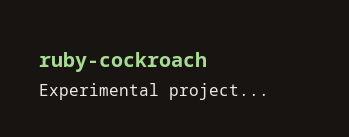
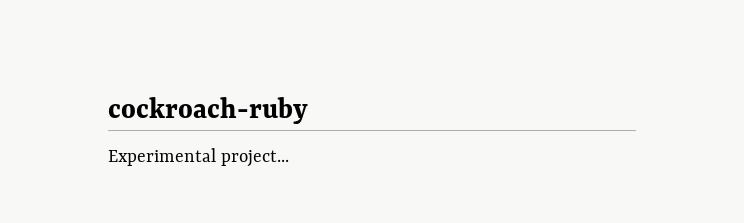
- ruby-cockroach
+ cockroach-ruby

